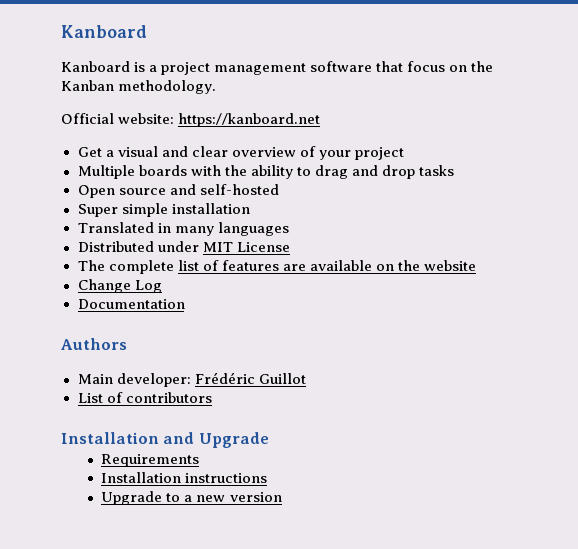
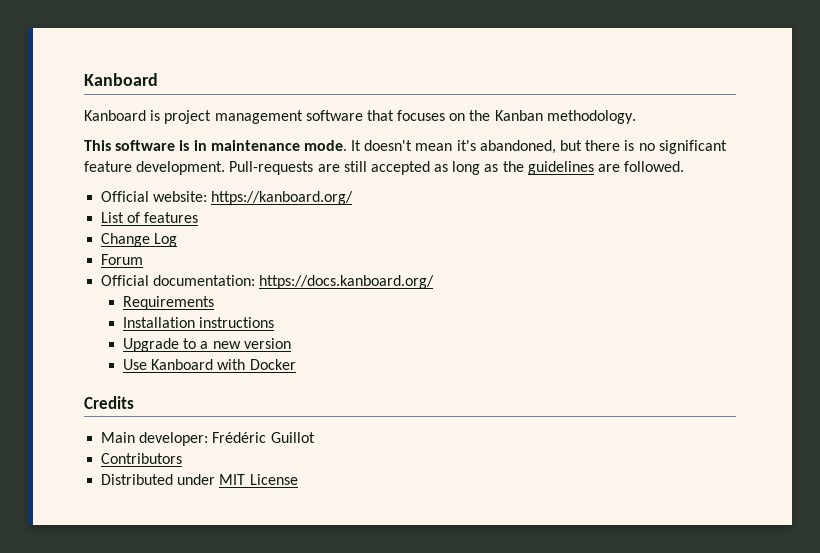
- Kanboard is a project management software that focus on the Kanban methodology.
+ Kanboard is project management software that focuses on the Kanban methodology.
- Official website: https://kanboard.net
- Get a visual and clear overview of your project
- Multiple boards with the ability to drag and drop tasks
- Open source and self-hosted
- Super simple installation
- Translated in many languages
- Distributed under MIT License
- The complete list of features are available on the website
+ This software is in maintenance mode. It doesn't mean it's abandoned, but there is no significant feature development. Pull-requests are still accepted as long as the guidelines are followed.
+ Official website: https://kanboard.org/
+ List of features
  Change Log
- Documentation
- Authors
- Main developer: Frédéric Guillot
- List of contributors
- Installation and Upgrade
+ Forum
+ Official documentation: https://docs.kanboard.org/
+ Use Kanboard with Docker
+ Credits
+ Main developer: Frédéric Guillot
+ Contributors
+ Distributed under MIT License

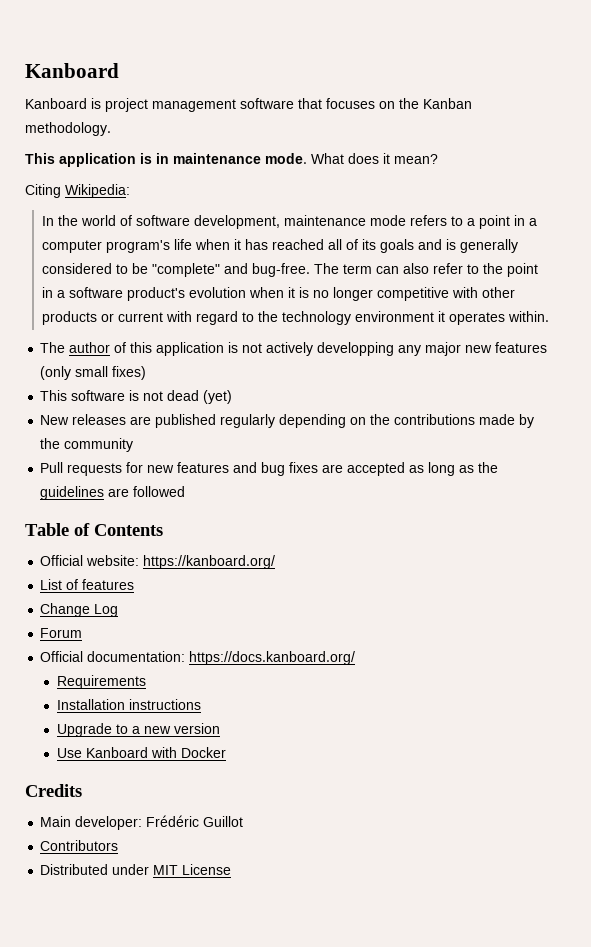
- This software is in maintenance mode.
+ This application is in maintenance mode.
- It doesn't mean it's abandoned, but there is no significant feature development. Pull-requests are still accepted as long as the guidelines are followed.
+ What does it mean?
+ Citing Wikipedia:
+ In the world of software development, maintenance mode refers to a point in a computer program's life when it has reached all of its goals and is generally considered to be "complete" and bug-free. The term can also refer to the point in a software product's evolution when it is no longer competitive with other products or current with regard to the technology environment it operates within.
+ The author of this application is not actively developping any major new features (only small fixes)
+ This software is not dead (yet)
+ New releases are published regularly depending on the contributions made by the community
+ Pull requests for new features and bug fixes are accepted as long as the guidelines are followed
+ Table of Contents

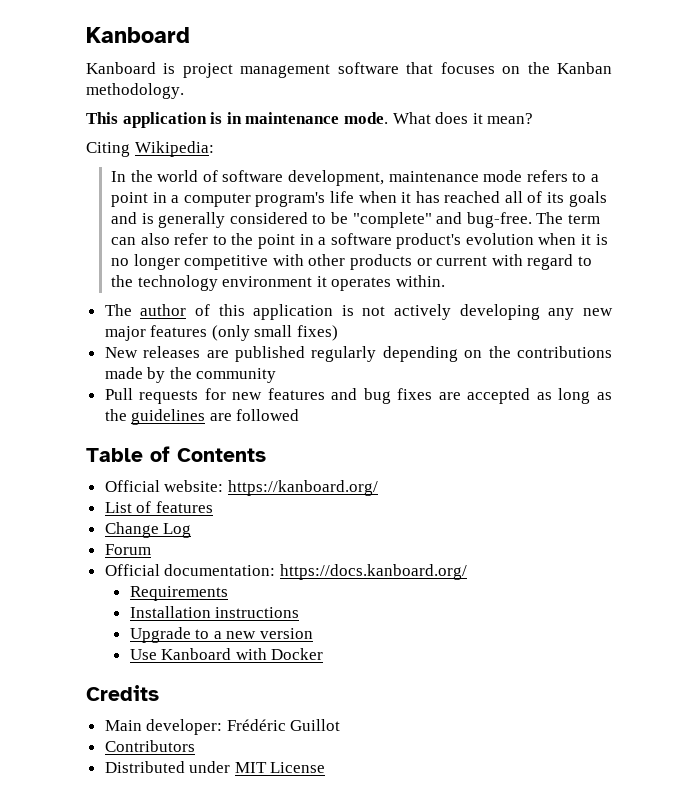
- The author of this application is not actively developping any major new features (only small fixes)
+ The author of this application is not actively developing any new major features (only small fixes)
- This software is not dead (yet)

